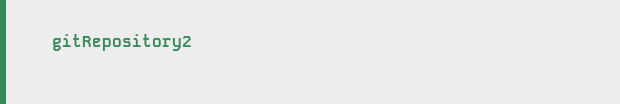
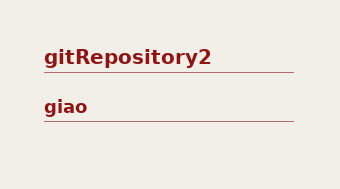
+ giao

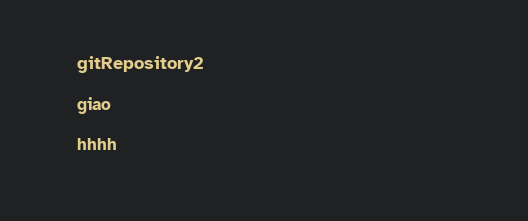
+ hhhh

